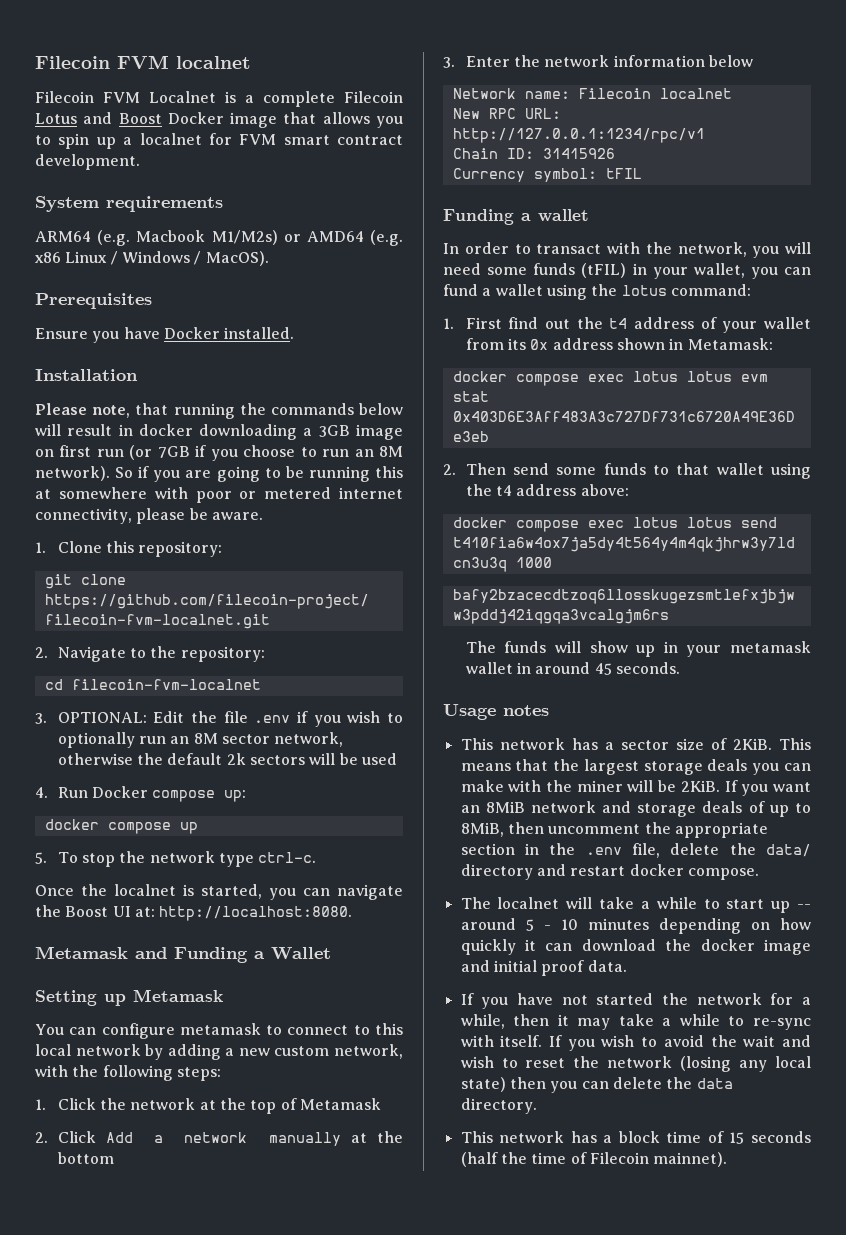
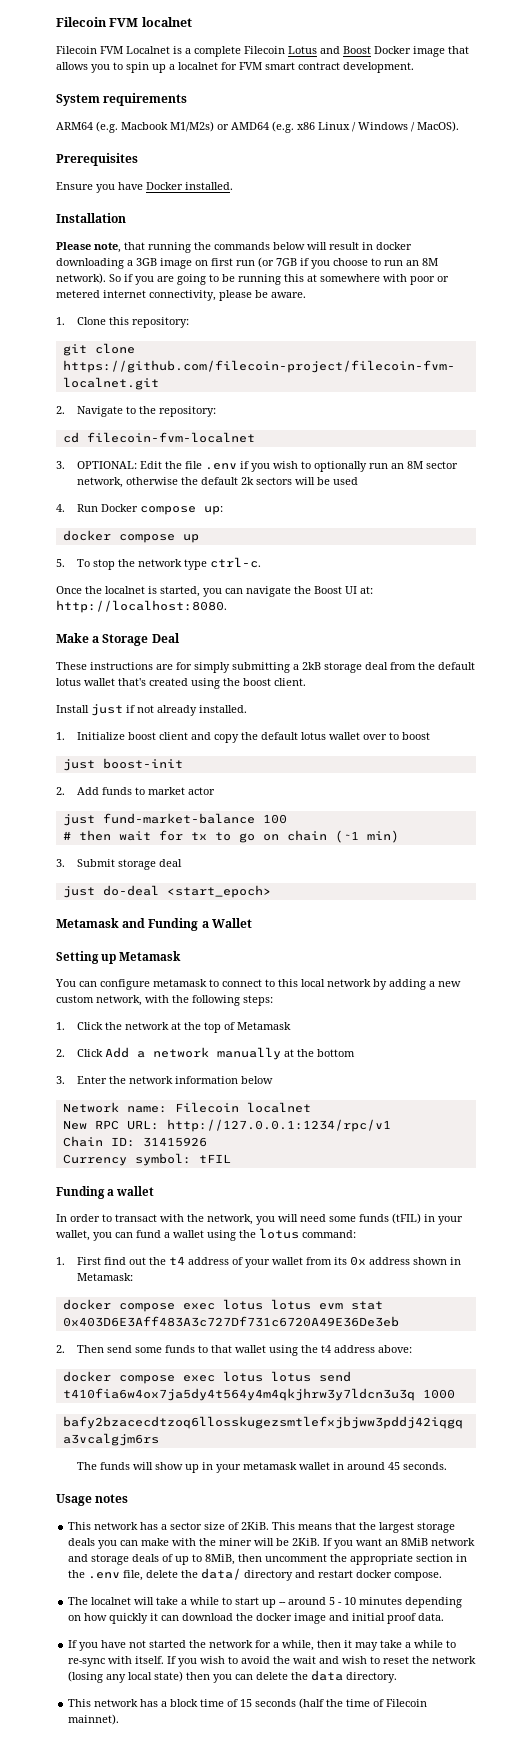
+ Make a Storage Deal
+ These instructions are for simply submitting a 2kB storage deal from the default lotus wallet that's created using the boost client.
+ Install just if not already installed.
+ 1. Initialize boost client and copy the default lotus wallet over to boost
+ just boost-init
+ 2. Add funds to market actor
+ just fund-market-balance 100
+ # then wait for tx to go on chain (~1 min)
+ 3. Submit storage deal
+ just do-deal <start_epoch>

